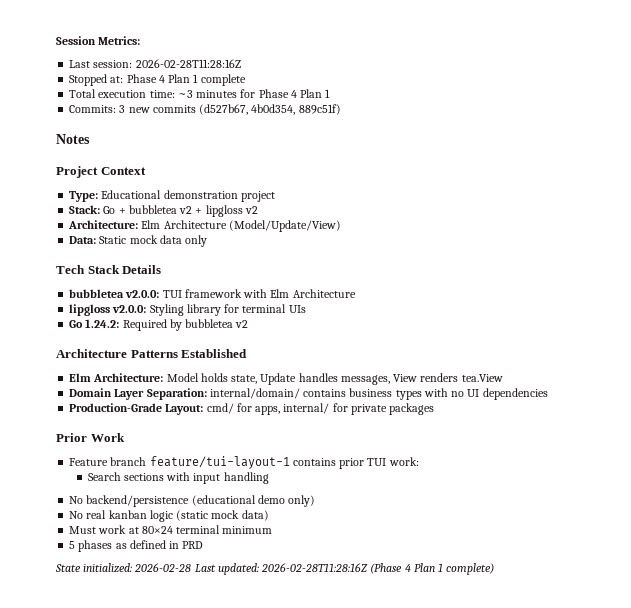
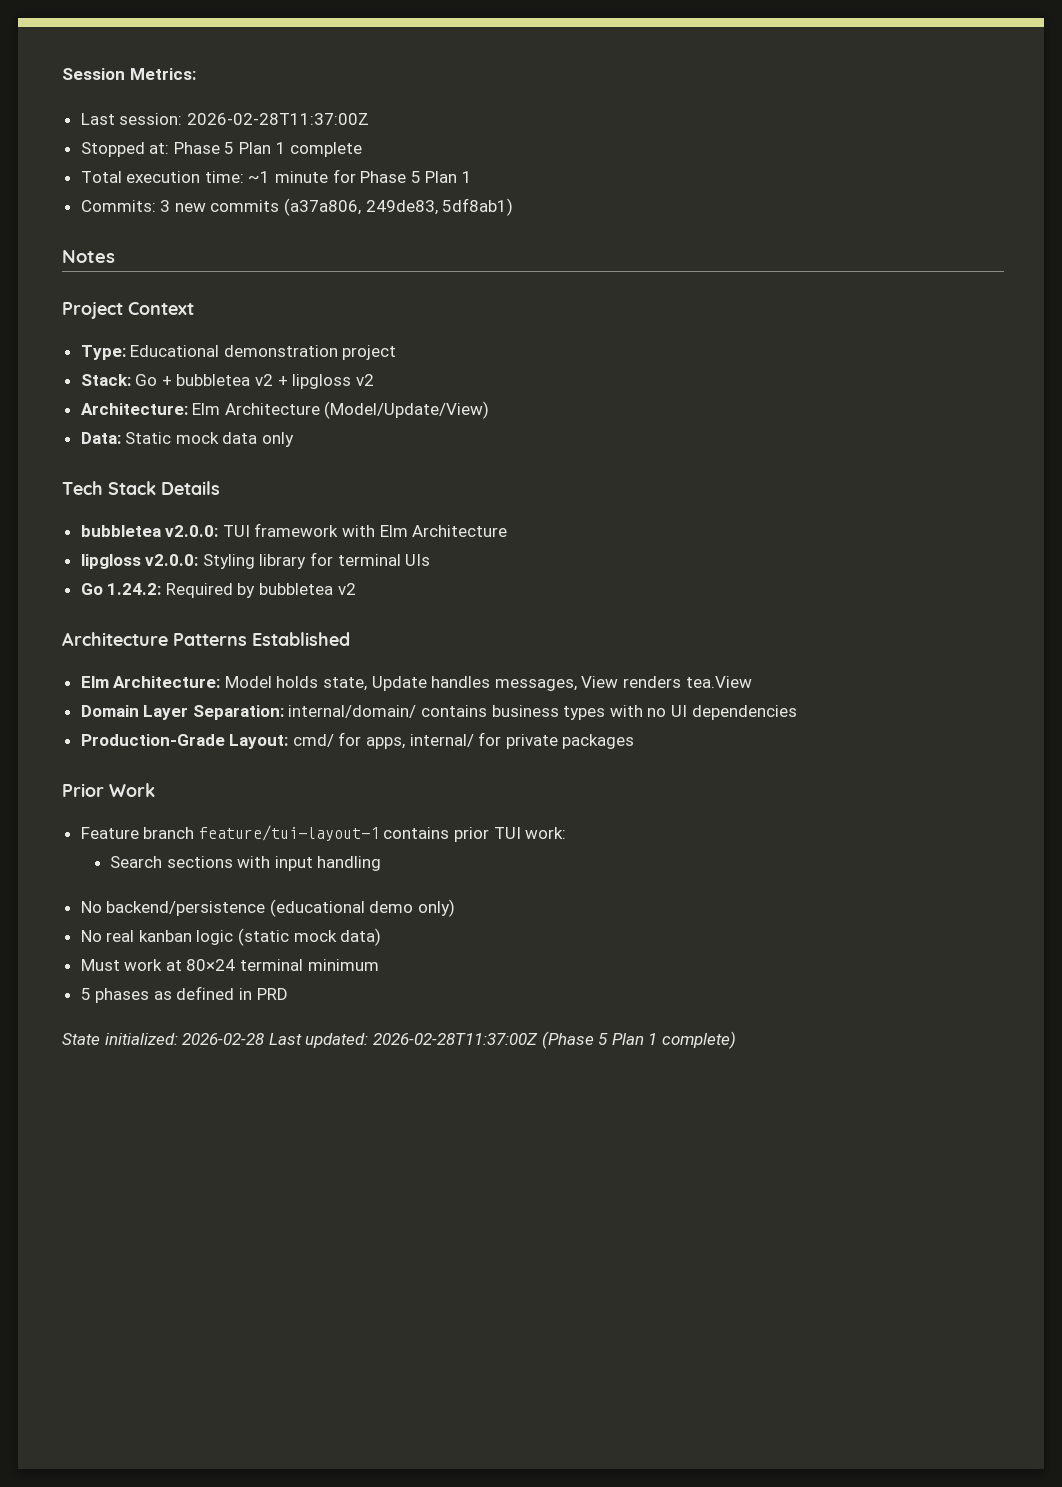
- Last session: 2026-02-28T11:28:16Z
+ Last session: 2026-02-28T11:37:00Z
- Stopped at: Phase 4 Plan 1 complete
+ Stopped at: Phase 5 Plan 1 complete
- Total execution time: ~3 minutes for Phase 4 Plan 1
+ Total execution time: ~1 minute for Phase 5 Plan 1
- Commits: 3 new commits (d527b67, 4b0d354, 889c51f)
+ Commits: 3 new commits (a37a806, 249de83, 5df8ab1)
- State initialized: 2026-02-28 Last updated: 2026-02-28T11:28:16Z (Phase 4 Plan 1 complete)
+ State initialized: 2026-02-28 Last updated: 2026-02-28T11:37:00Z (Phase 5 Plan 1 complete)

